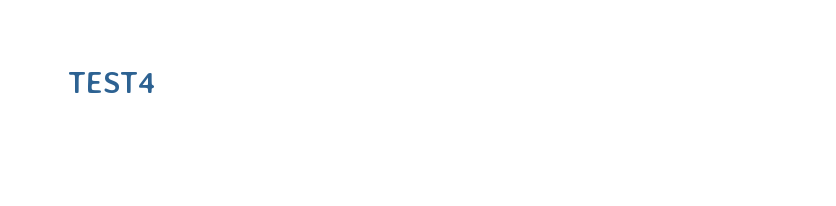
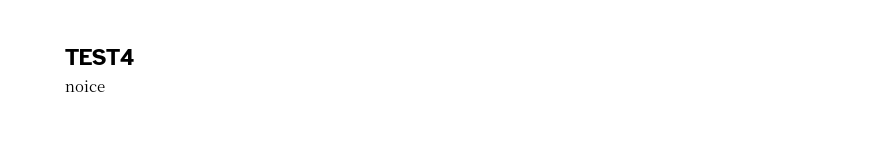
+ noice

